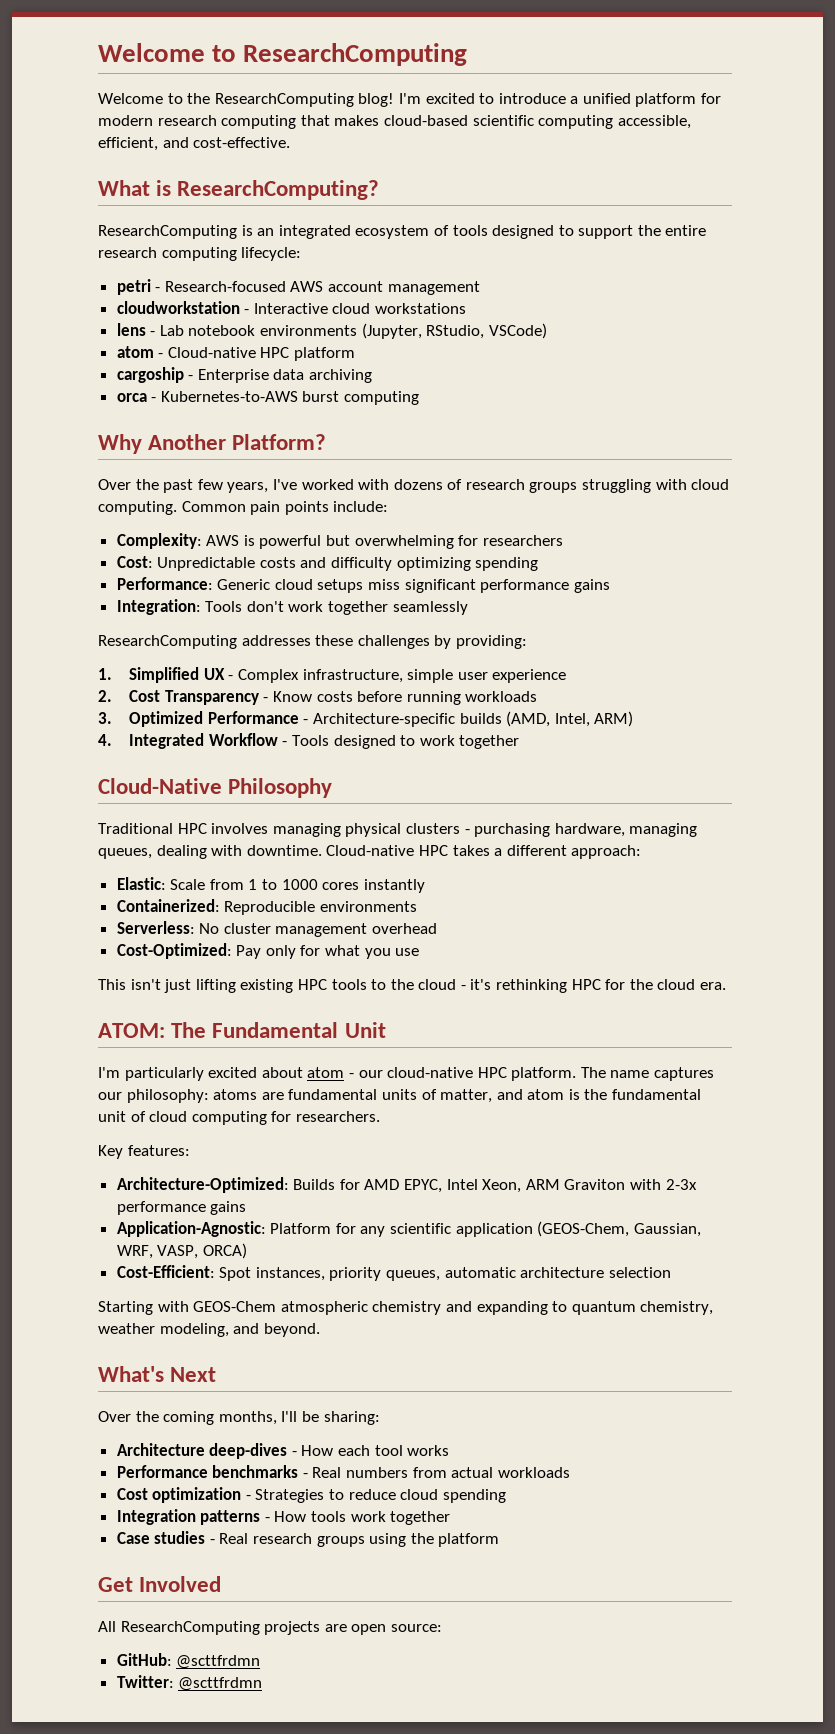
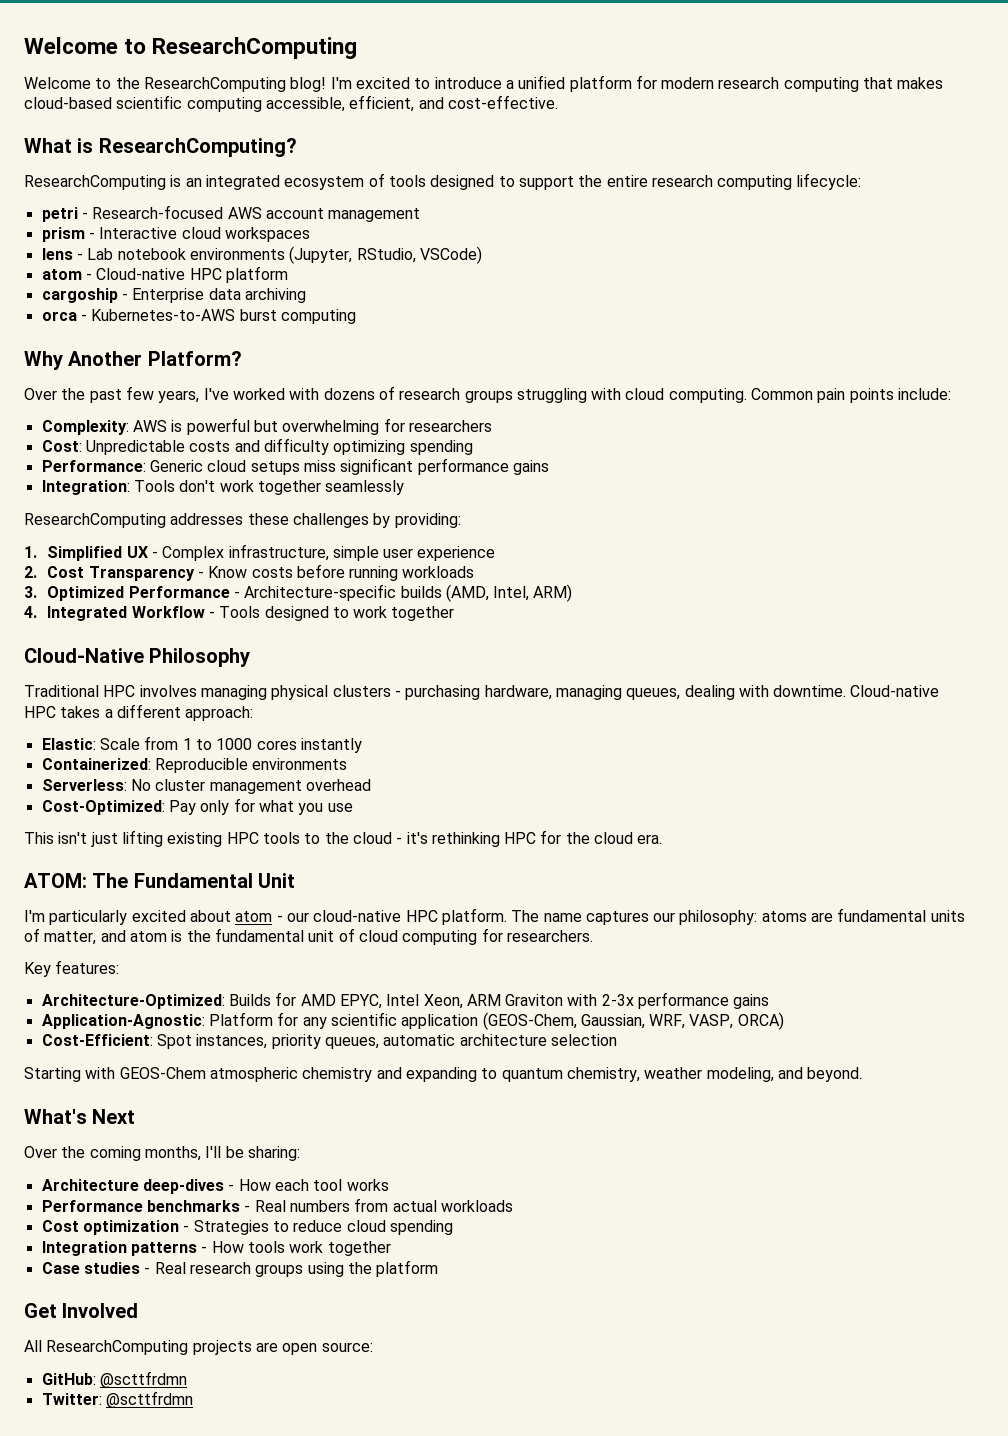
- cloudworkstation - Interactive cloud workstations
+ prism - Interactive cloud workspaces

